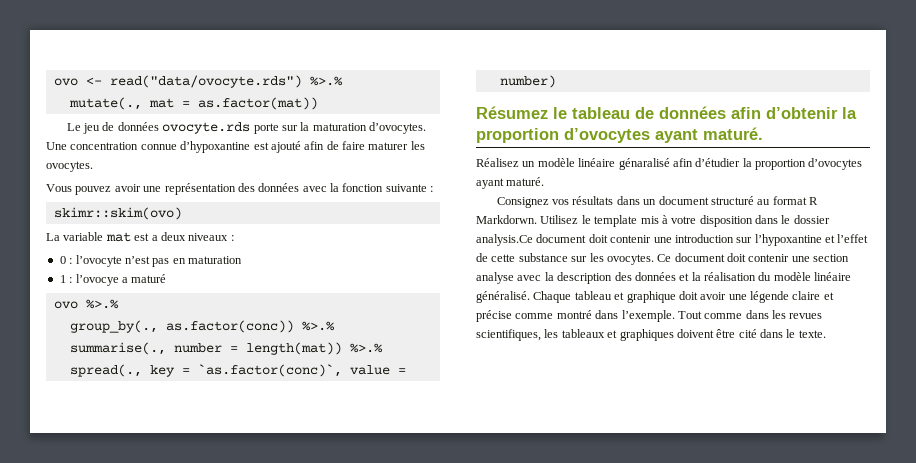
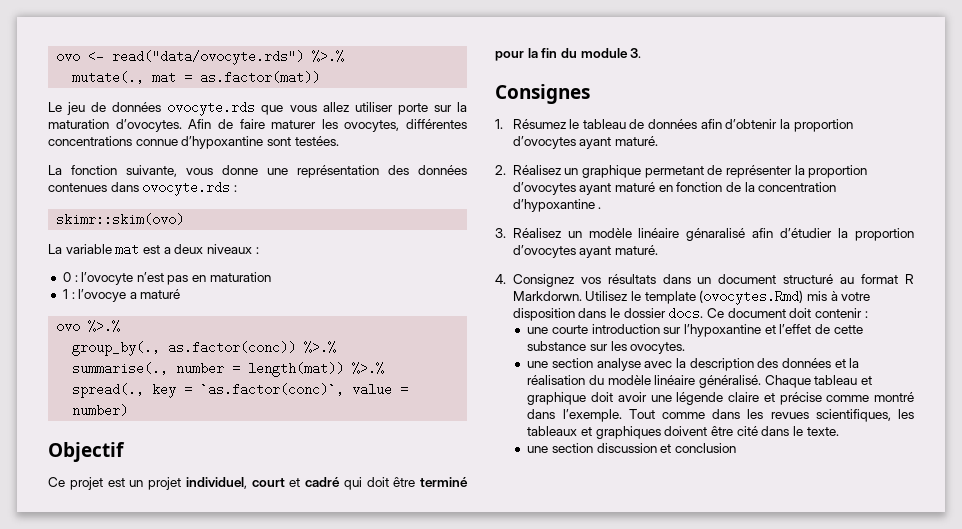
- Le jeu de données ovocyte.rds porte sur la maturation d’ovocytes.
+ Le jeu de données ovocyte.rds que vous allez utiliser porte sur la maturation d’ovocytes.
- Une concentration connue d’hypoxantine est ajouté afin de faire maturer les ovocytes.
- Vous pouvez avoir une représentation des données avec la fonction suivante :
+ Afin de faire maturer les ovocytes, différentes concentrations connue d’hypoxantine sont testées.
+ La fonction suivante, vous donne une représentation des données contenues dans ovocyte.rds :
- Résumez le tableau de données afin d’obtenir la proportion d’ovocytes ayant maturé.
+ Objectif
+ Ce projet est un projet individuel, court et cadré qui doit être terminé pour la fin du module 3.
+ Consignes
+ 1. Résumez le tableau de données afin d’obtenir la proportion d’ovocytes ayant maturé.
- Réalisez un modèle linéaire génaralisé afin d’étudier la proportion d’ovocytes ayant maturé.
+ 2. Réalisez un graphique permetant de représenter la proportion d’ovocytes ayant maturé en fonction de la concentration d’hypoxantine .
+ 3. Réalisez un modèle linéaire génaralisé afin d’étudier la proportion d’ovocytes ayant maturé.
- Consignez vos résultats dans un document structuré au format R Markdorwn.
+ 4. Consignez vos résultats dans un document structuré au format R Markdorwn.
- Utilisez le template mis à votre disposition dans le dossier analysis.Ce document doit contenir une introduction sur l’hypoxantine et l’effet de cette substance sur les ovocytes. Ce document doit contenir une section analyse avec la description des données et la réalisation du modèle linéaire généralisé.
+ Utilisez le template (ovocytes.Rmd) mis à votre disposition dans le dossier docs. Ce document doit contenir :
+ une courte introduction sur l’hypoxantine et l’effet de cette substance sur les ovocytes.
+ une section analyse avec la description des données et la réalisation du modèle linéaire généralisé.
+ une section discussion et conclusion

